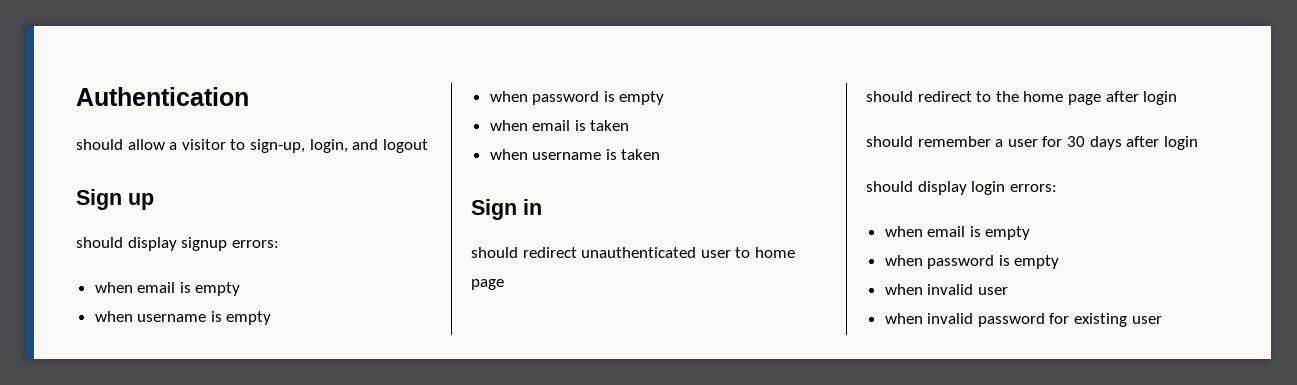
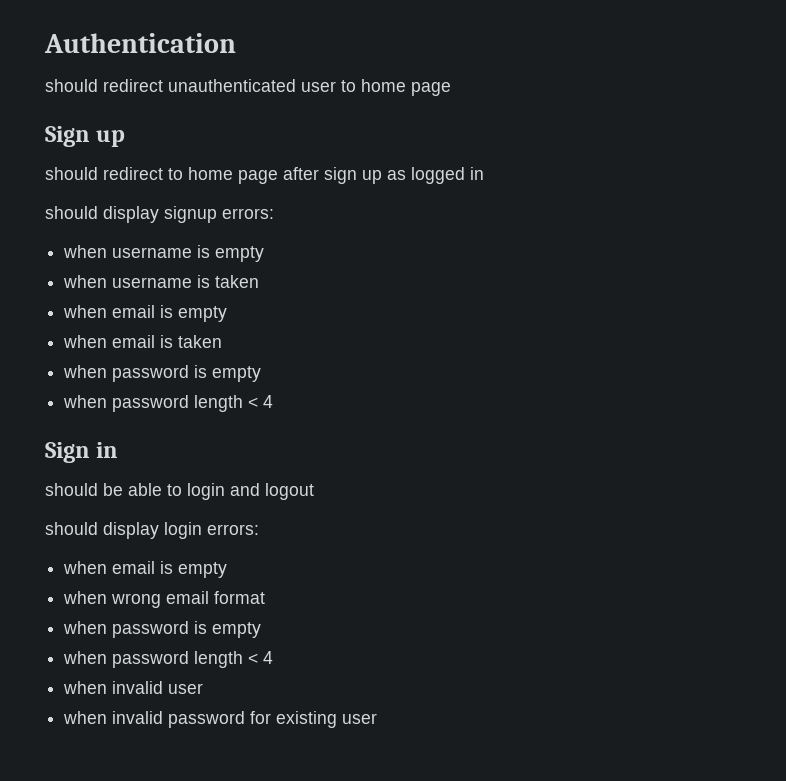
- should allow a visitor to sign-up, login, and logout
+ should redirect unauthenticated user to home page
  Sign up
+ should redirect to home page after sign up as logged in
  should display signup errors:
- when email is empty
+ when username is empty
- when username is empty
- when password is empty
+ when username is taken
+ when email is empty
  when email is taken
- when username is taken
+ when password is empty
+ when password length < 4
  Sign in
- should redirect unauthenticated user to home page
- should redirect to the home page after login
- should remember a user for 30 days after login
+ should be able to login and logout
  should display login errors:
  when email is empty
+ when wrong email format
  when password is empty
+ when password length < 4

